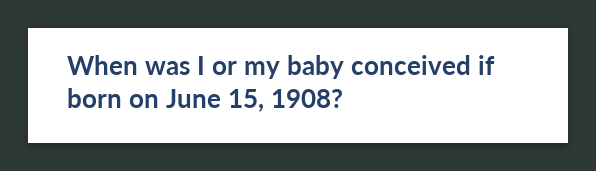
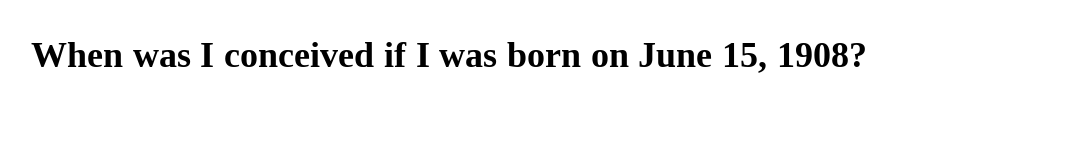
- When was I or my baby conceived if born on June 15, 1908?
+ When was I conceived if I was born on June 15, 1908?

